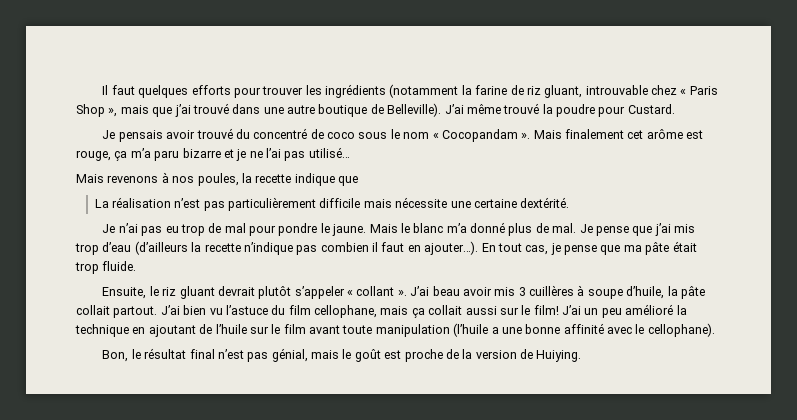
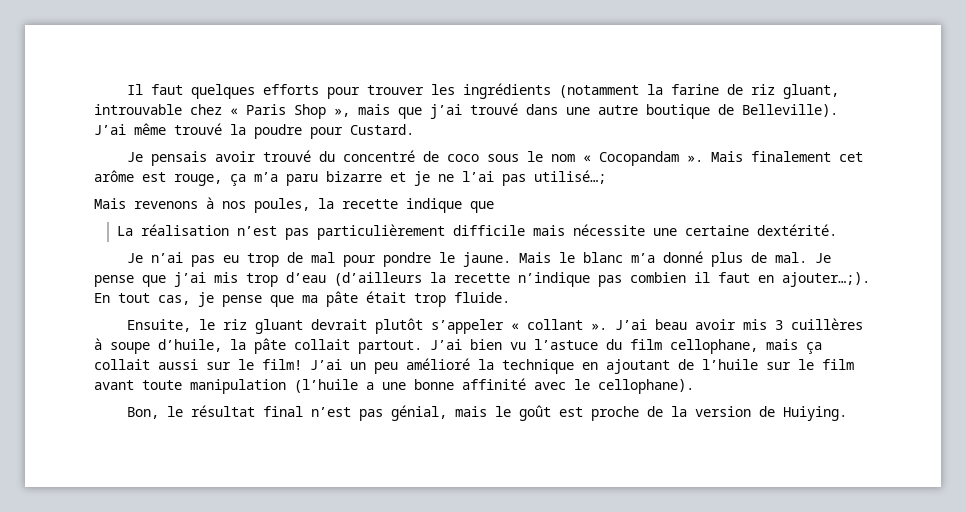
- Mais finalement cet arôme est rouge, ça m’a paru bizarre et je ne l’ai pas utilisé…
+ Mais finalement cet arôme est rouge, ça m’a paru bizarre et je ne l’ai pas utilisé…;
- Je pense que j’ai mis trop d’eau (d’ailleurs la recette n’indique pas combien il faut en ajouter…).
+ Je pense que j’ai mis trop d’eau (d’ailleurs la recette n’indique pas combien il faut en ajouter…;).

